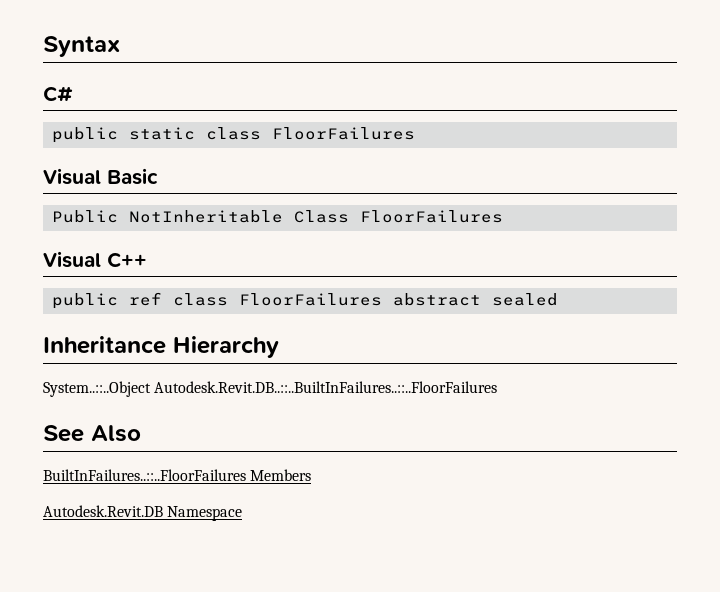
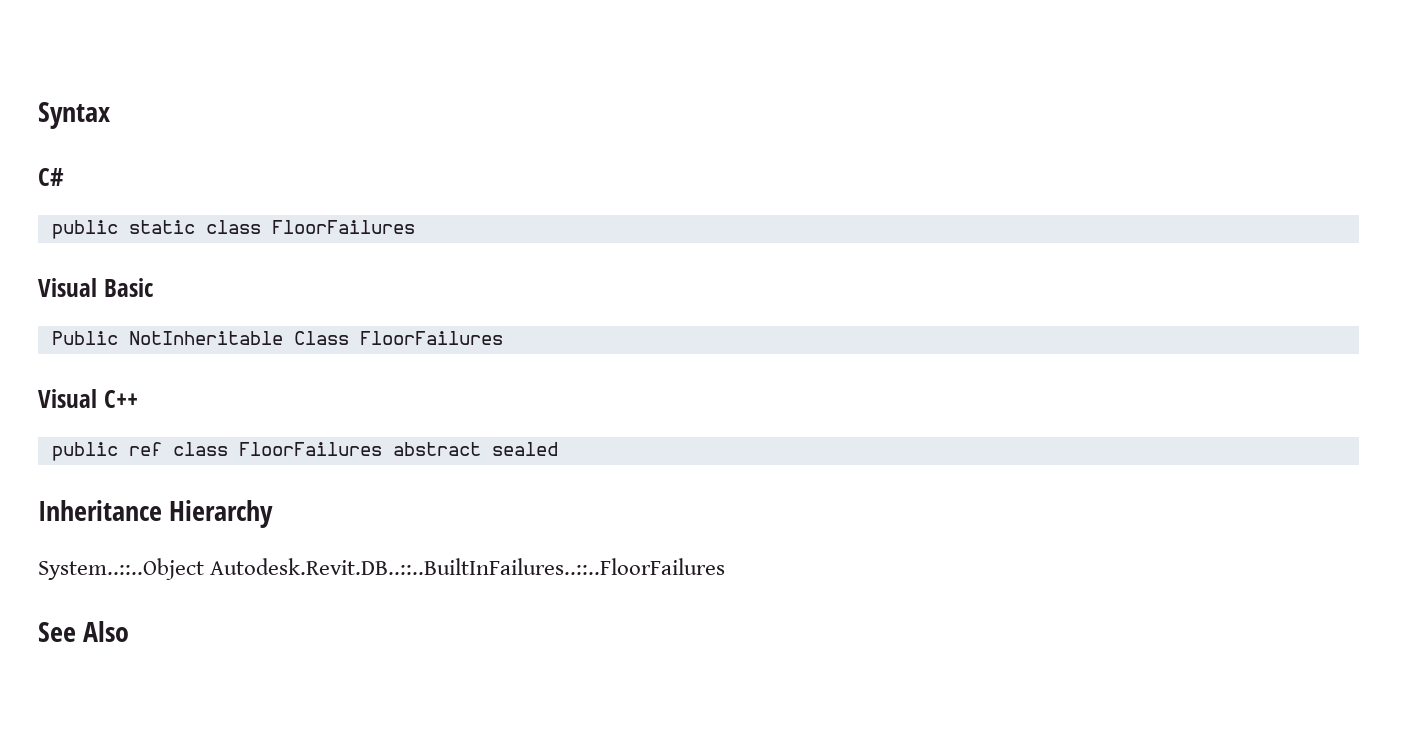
- BuiltInFailures..::..FloorFailures Members
- Autodesk.Revit.DB Namespace

